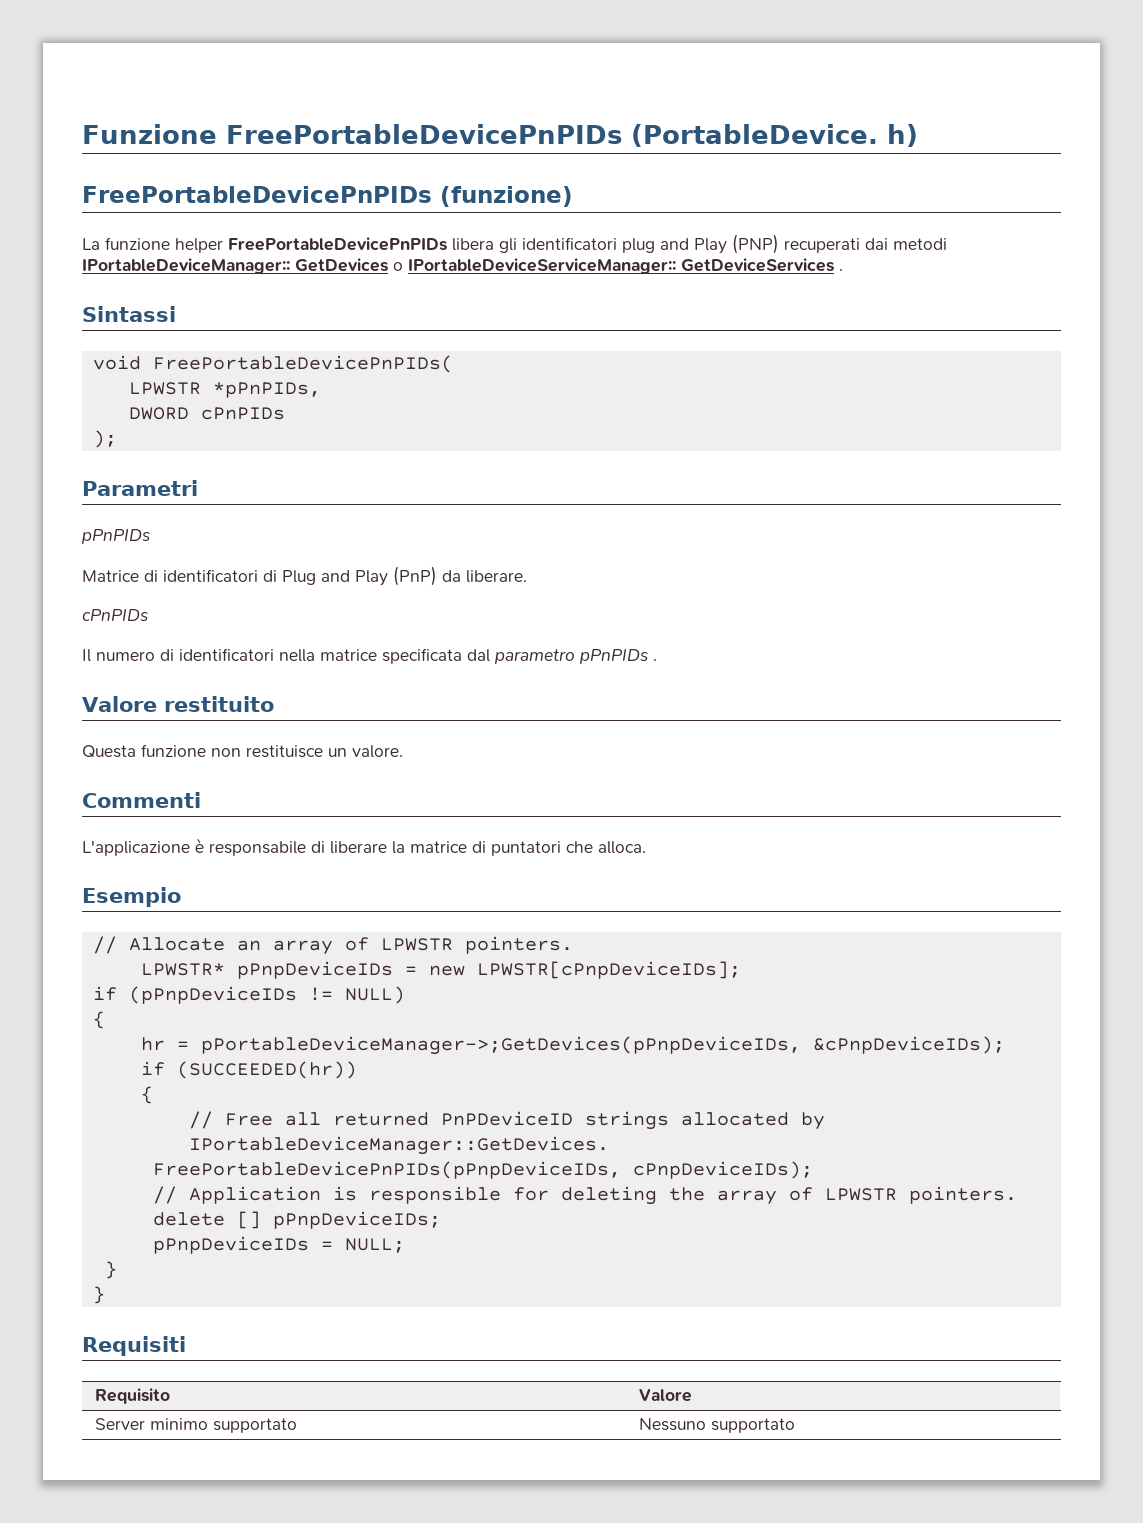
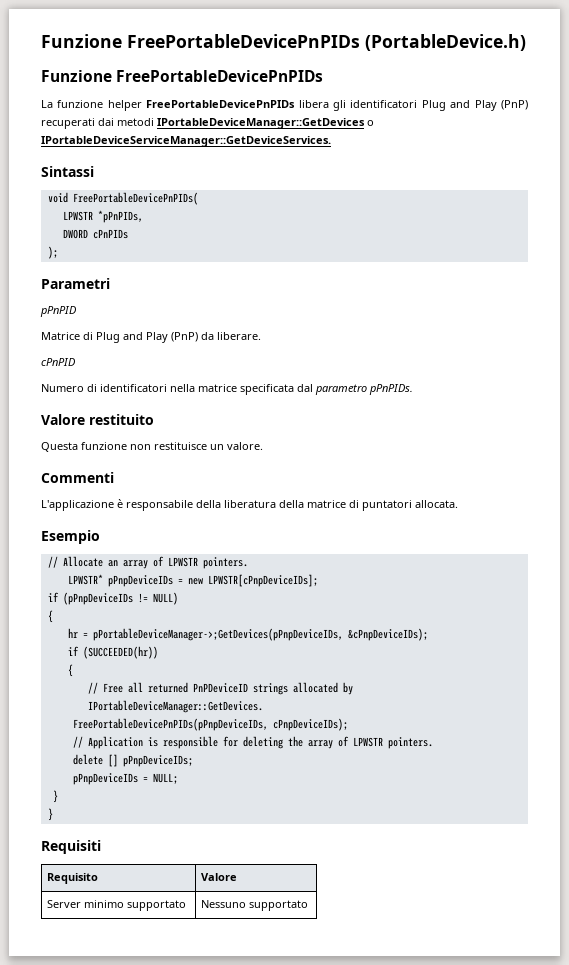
- Funzione FreePortableDevicePnPIDs (PortableDevice. h)
- FreePortableDevicePnPIDs (funzione)
+ Funzione FreePortableDevicePnPIDs (PortableDevice.h)
+ Funzione FreePortableDevicePnPIDs
- La funzione helper FreePortableDevicePnPIDs libera gli identificatori plug and Play (PNP) recuperati dai metodi IPortableDeviceManager:: GetDevices o IPortableDeviceServiceManager:: GetDeviceServices .
+ La funzione helper FreePortableDevicePnPIDs libera gli identificatori Plug and Play (PnP) recuperati dai metodi IPortableDeviceManager::GetDevices o IPortableDeviceServiceManager::GetDeviceServices.
  Parametri
- pPnPIDs
+ pPnPID
- Matrice di identificatori di Plug and Play (PnP) da liberare.
- cPnPIDs
- Il numero di identificatori nella matrice specificata dal parametro pPnPIDs .
+ Matrice di Plug and Play (PnP) da liberare.
+ cPnPID
+ Numero di identificatori nella matrice specificata dal parametro pPnPIDs.
- L'applicazione è responsabile di liberare la matrice di puntatori che alloca.
+ L'applicazione è responsabile della liberatura della matrice di puntatori allocata.

